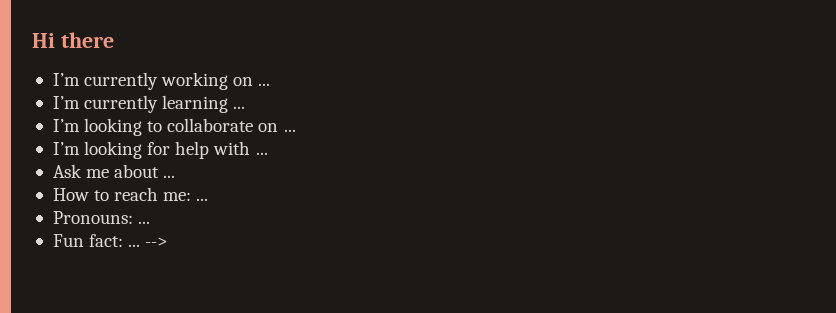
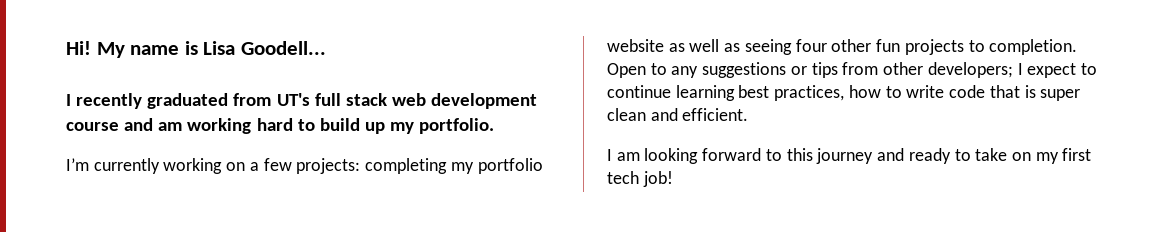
- Hi there
- I’m currently working on ...
- I’m currently learning ...
- I’m looking to collaborate on ...
- I’m looking for help with ...
- Ask me about ...
- How to reach me: ...
- Pronouns: ...
- Fun fact: ... -->
+ Hi! My name is Lisa Goodell...
+ I recently graduated from UT's full stack web development course and am working hard to build up my portfolio.
+ I’m currently working on a few projects: completing my portfolio website as well as seeing four other fun projects to completion. Open to any suggestions or tips from other developers; I expect to continue learning best practices, how to write code that is super clean and efficient.
+ I am looking forward to this journey and ready to take on my first tech job!

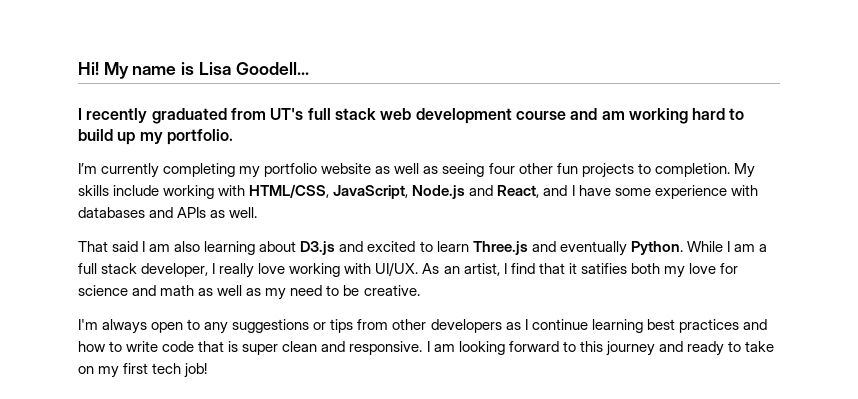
- I’m currently working on a few projects: completing my portfolio website as well as seeing four other fun projects to completion.
+ I’m currently completing my portfolio website as well as seeing four other fun projects to completion.
- Open to any suggestions or tips from other developers; I expect to continue learning best practices, how to write code that is super clean and efficient.
- I am looking forward to this journey and ready to take on my first tech job!
+ My skills include working with HTML/CSS, JavaScript, Node.js and React, and I have some experience with databases and APIs as well.
+ That said I am also learning about D3.js and excited to learn Three.js and eventually Python. While I am a full stack developer, I really love working with UI/UX. As an artist, I find that it satifies both my love for science and math as well as my need to be creative.
+ I'm always open to any suggestions or tips from other developers as I continue learning best practices and how to write code that is super clean and responsive. I am looking forward to this journey and ready to take on my first tech job!

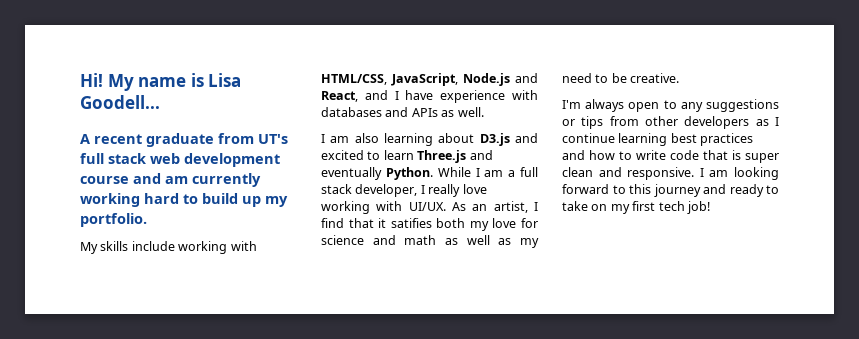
- I recently graduated from UT's full stack web development course and am working hard to build up my portfolio.
+ A recent graduate from UT's full stack web development course and am currently working hard to build up my portfolio.
- I’m currently completing my portfolio website as well as seeing four other fun projects to completion. My skills include working with HTML/CSS, JavaScript, Node.js and React, and I have some experience with databases and APIs as well.
+ My skills include working with HTML/CSS, JavaScript, Node.js and React, and I have experience with databases and APIs as well.
- That said I am also learning about D3.js and excited to learn Three.js and eventually Python.
+ I am also learning about D3.js and excited to learn Three.js and eventually Python.

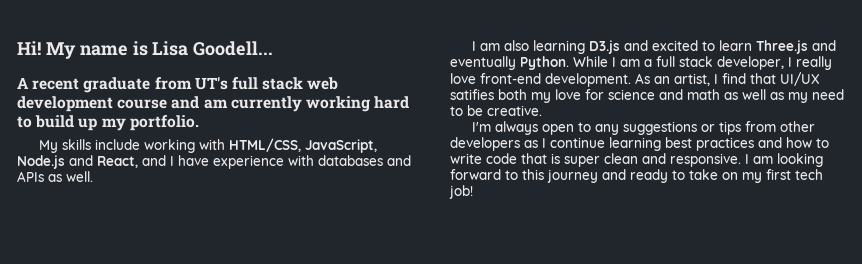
- I am also learning about D3.js and excited to learn Three.js and eventually Python.
+ I am also learning D3.js and excited to learn Three.js and eventually Python.
- While I am a full stack developer, I really love working with UI/UX.
+ While I am a full stack developer, I really love front-end development.
- As an artist, I find that it satifies both my love for science and math as well as my need to be creative.
+ As an artist, I find that UI/UX satifies both my love for science and math as well as my need to be creative.

